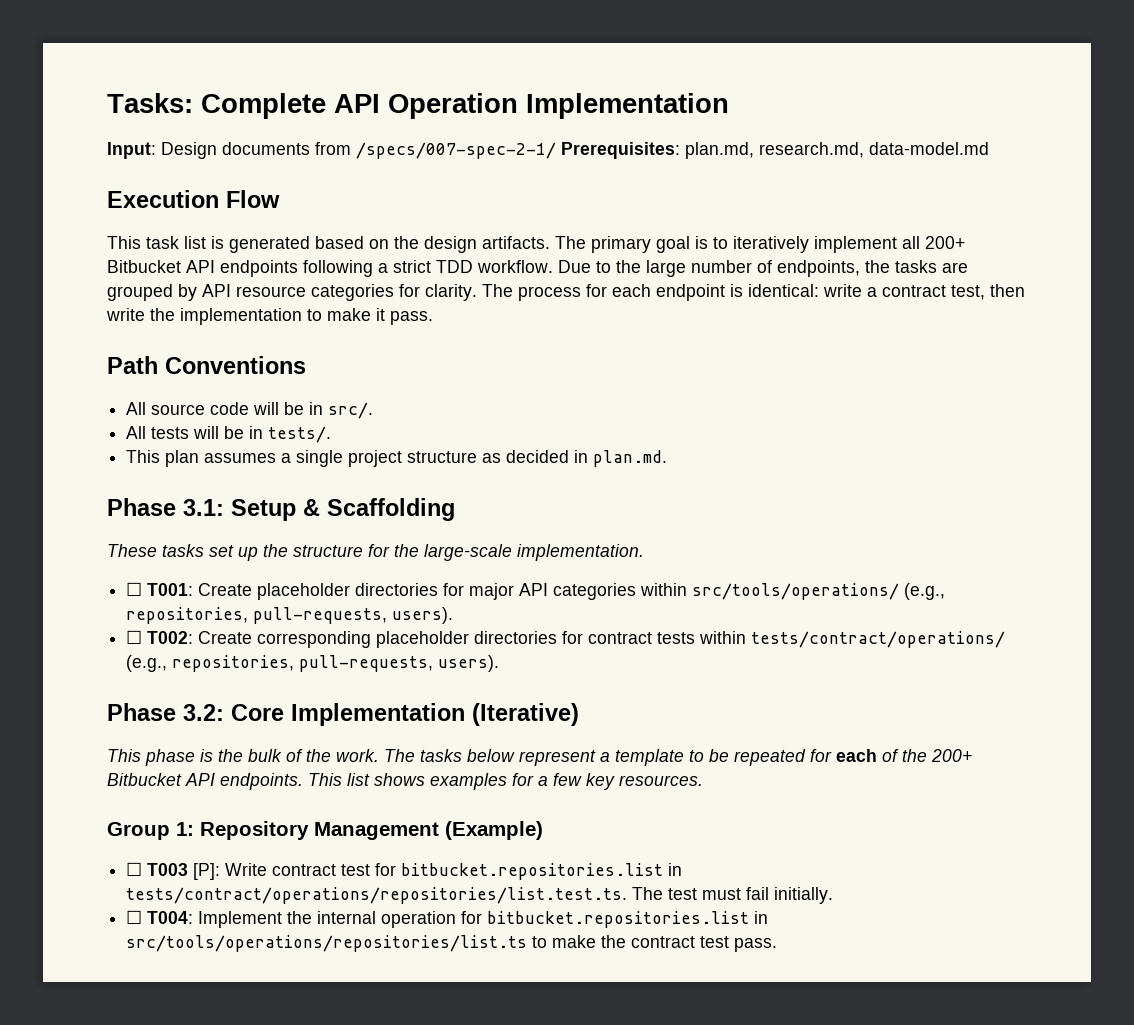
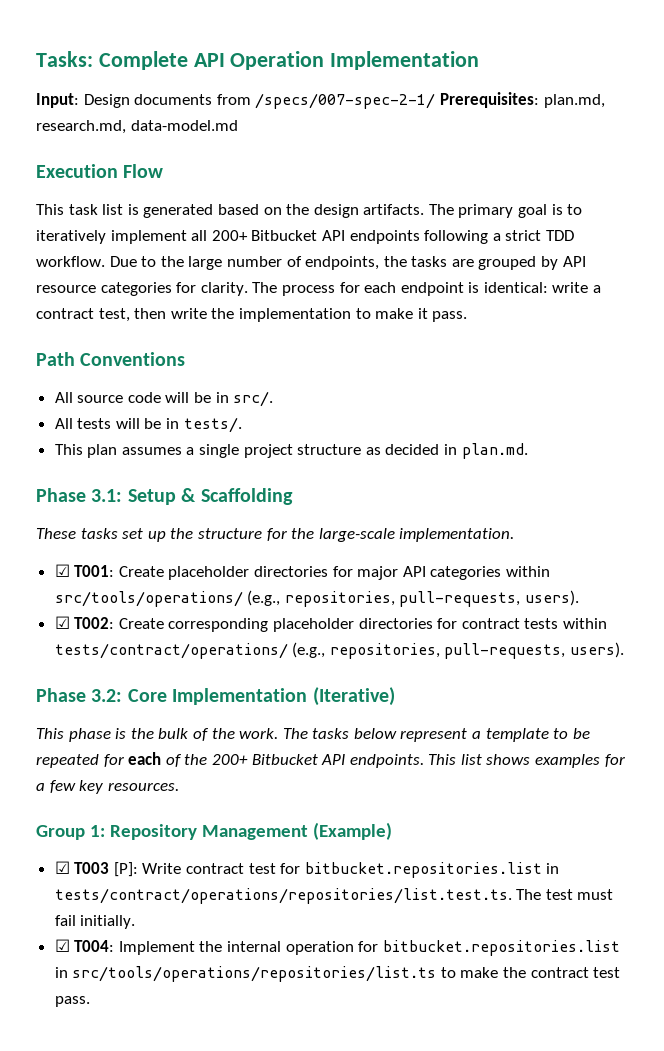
- ☐ T001: Create placeholder directories for major API categories within src/tools/operations/ (e.g., repositories, pull-requests, users).
+ ☑ T001: Create placeholder directories for major API categories within src/tools/operations/ (e.g., repositories, pull-requests, users).
- ☐ T002: Create corresponding placeholder directories for contract tests within tests/contract/operations/ (e.g., repositories, pull-requests, users).
+ ☑ T002: Create corresponding placeholder directories for contract tests within tests/contract/operations/ (e.g., repositories, pull-requests, users).
- ☐ T003 [P]: Write contract test for bitbucket.repositories.list in tests/contract/operations/repositories/list.test.ts. The test must fail initially.
+ ☑ T003 [P]: Write contract test for bitbucket.repositories.list in tests/contract/operations/repositories/list.test.ts. The test must fail initially.
- ☐ T004: Implement the internal operation for bitbucket.repositories.list in src/tools/operations/repositories/list.ts to make the contract test pass.
+ ☑ T004: Implement the internal operation for bitbucket.repositories.list in src/tools/operations/repositories/list.ts to make the contract test pass.

